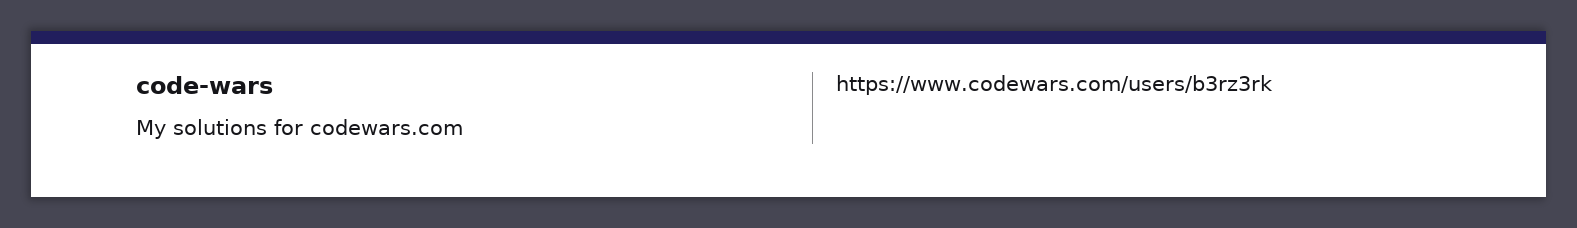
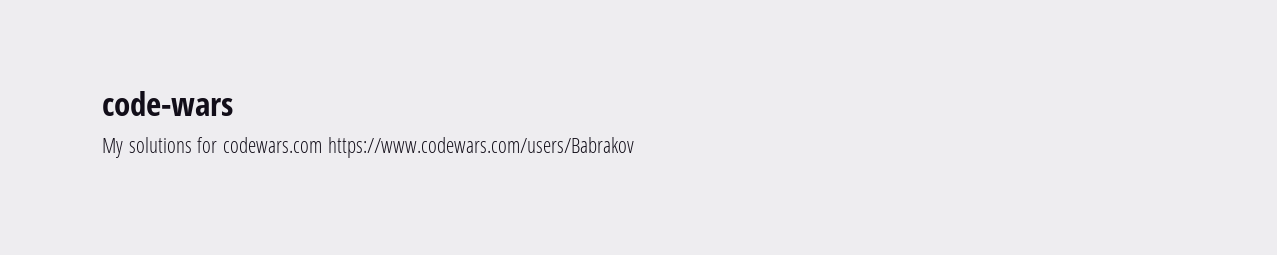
- My solutions for codewars.com https://www.codewars.com/users/b3rz3rk
+ My solutions for codewars.com https://www.codewars.com/users/Babrakov

